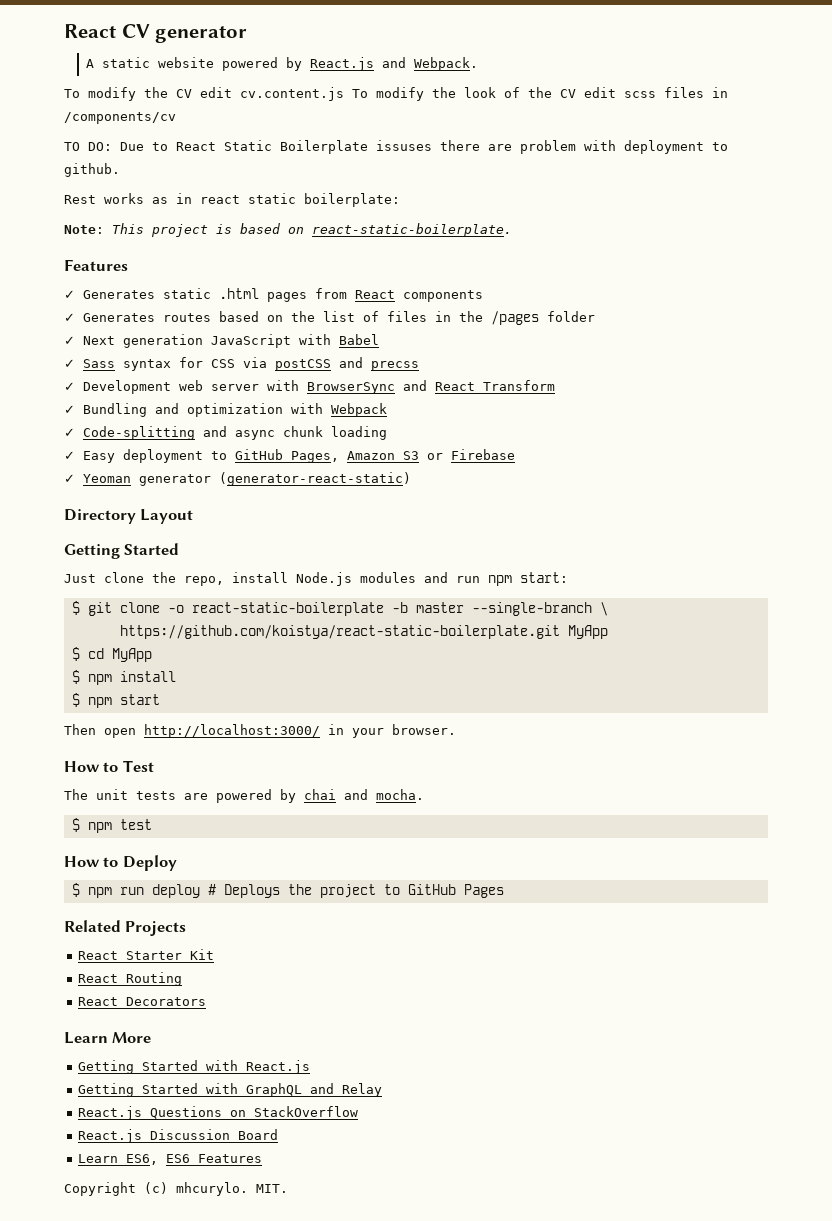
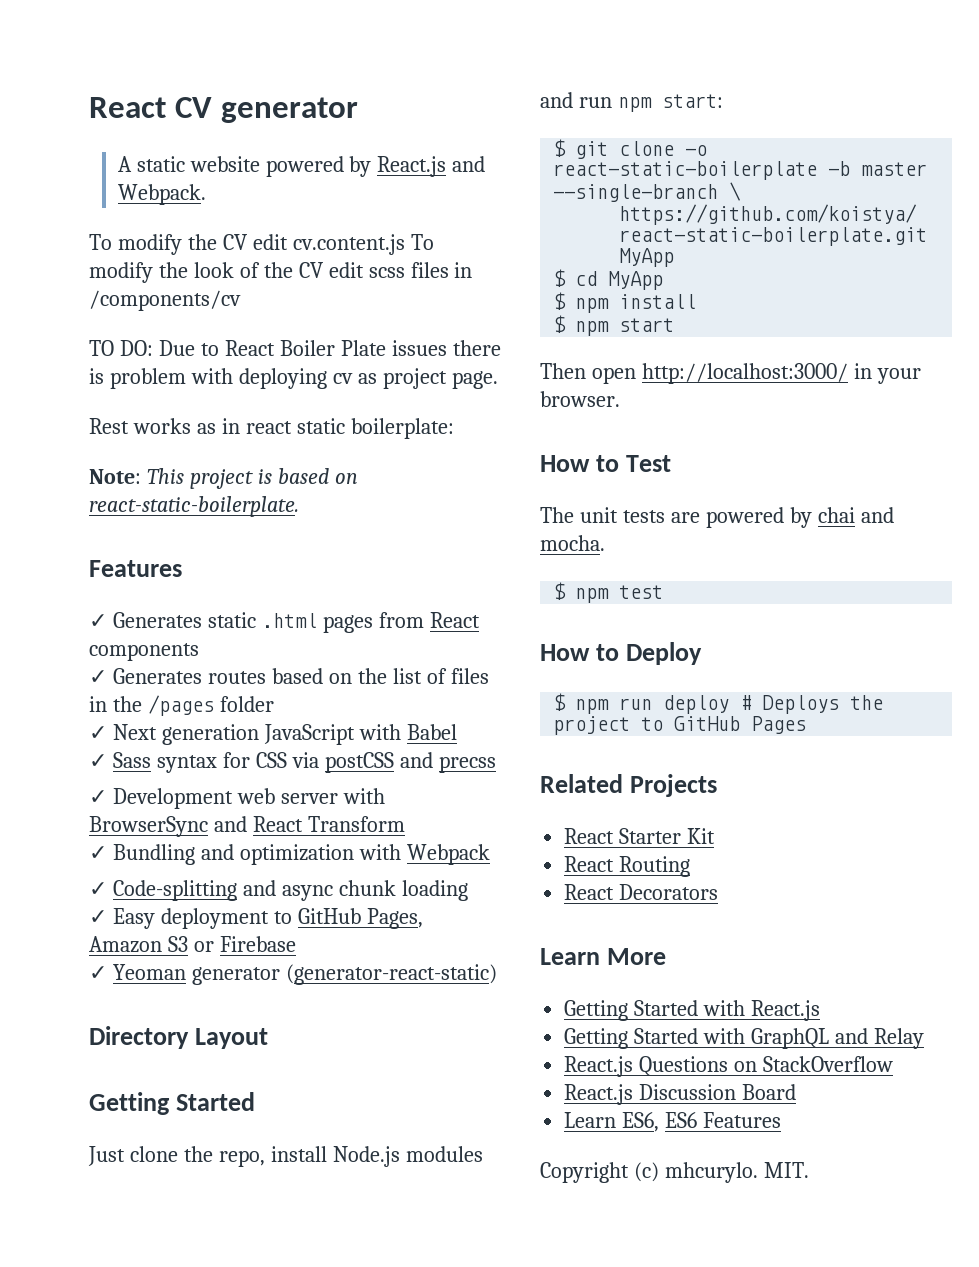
- TO DO: Due to React Static Boilerplate issuses there are problem with deployment to github.
+ TO DO: Due to React Boiler Plate issues there is problem with deploying cv as project page.

